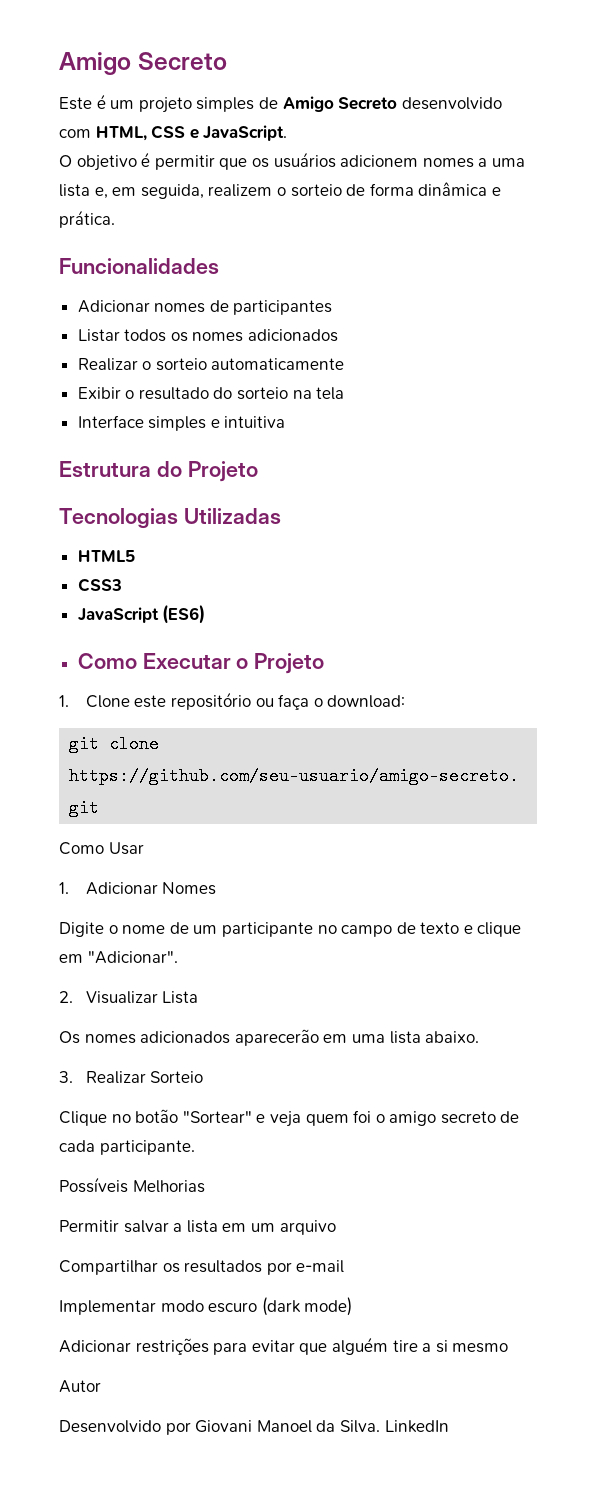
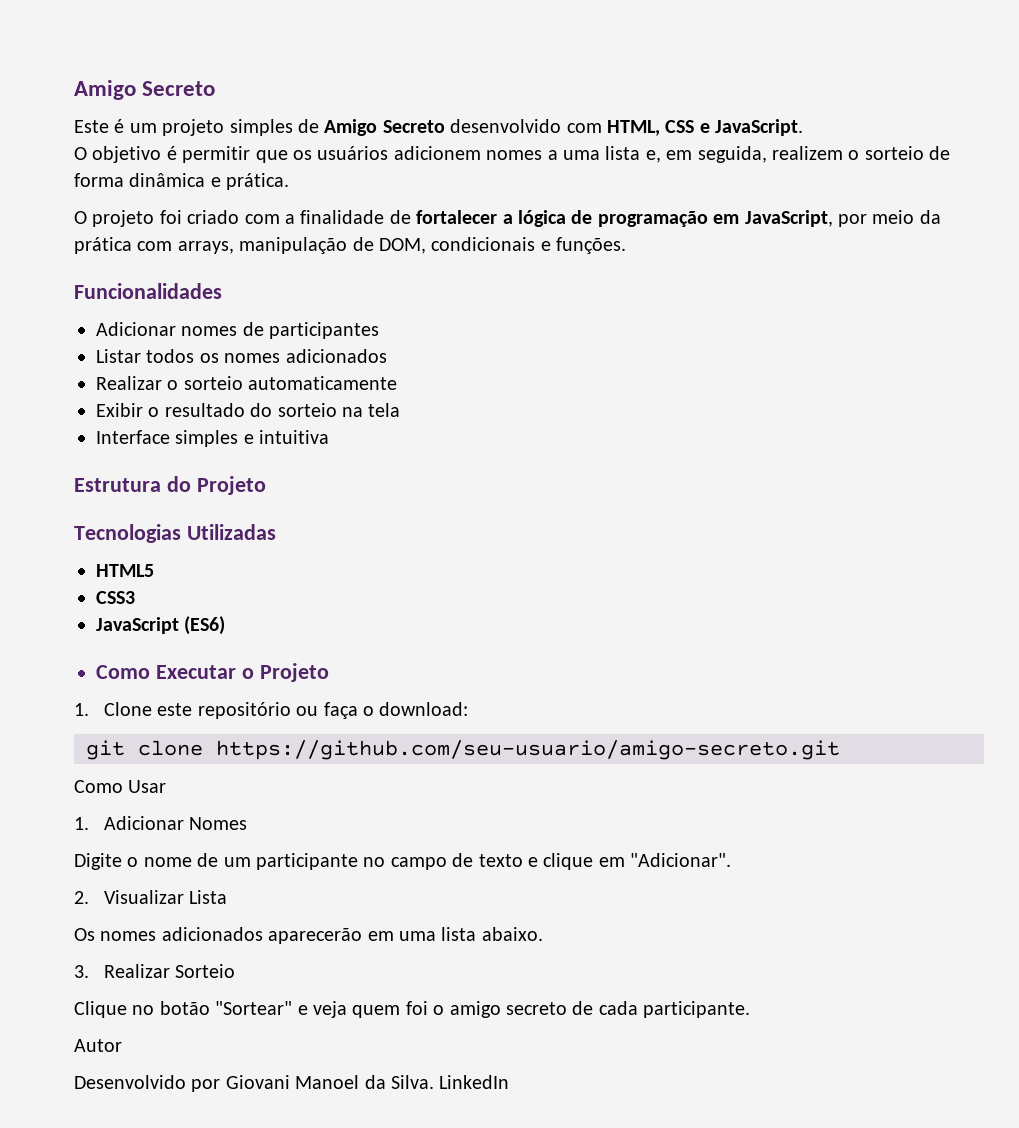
+ O projeto foi criado com a finalidade de fortalecer a lógica de programação em JavaScript, por meio da prática com arrays, manipulação de DOM, condicionais e funções.
- Possíveis Melhorias
- Permitir salvar a lista em um arquivo
- Compartilhar os resultados por e-mail
- Implementar modo escuro (dark mode)
- Adicionar restrições para evitar que alguém tire a si mesmo

